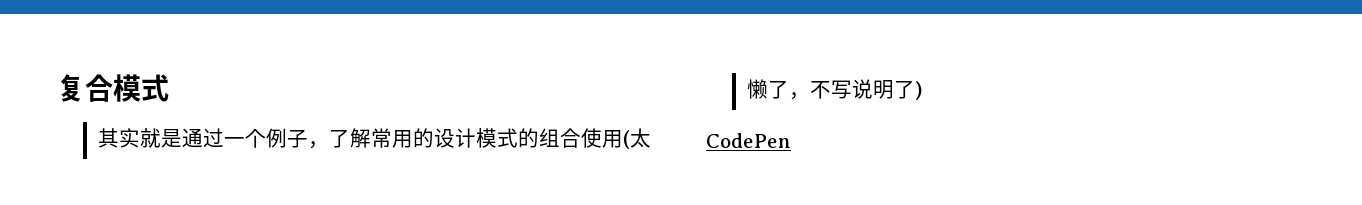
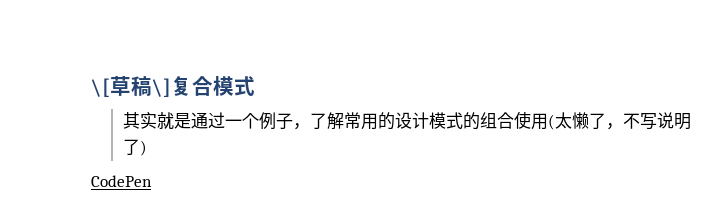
- 复合模式
+ \[草稿\]复合模式

